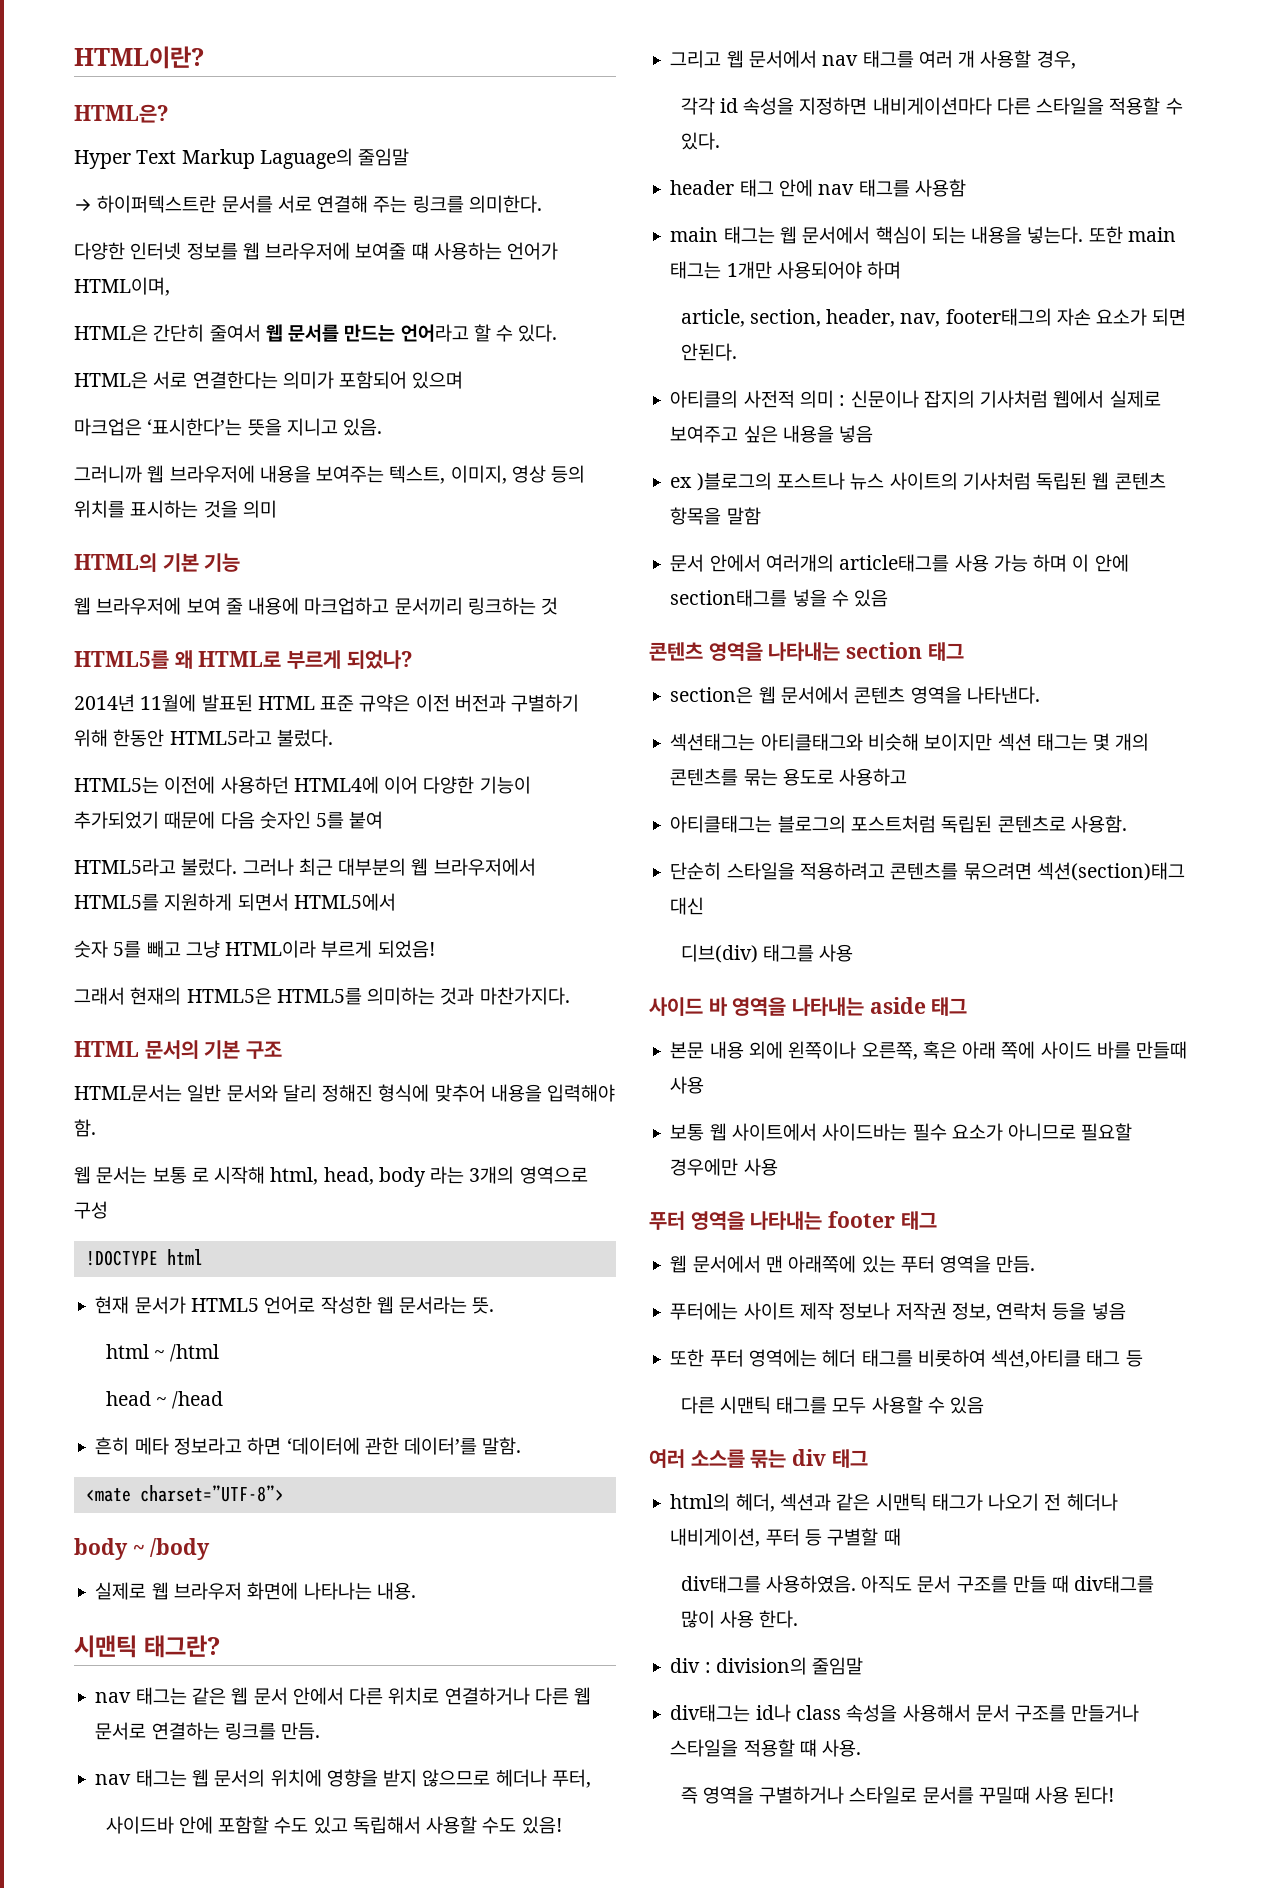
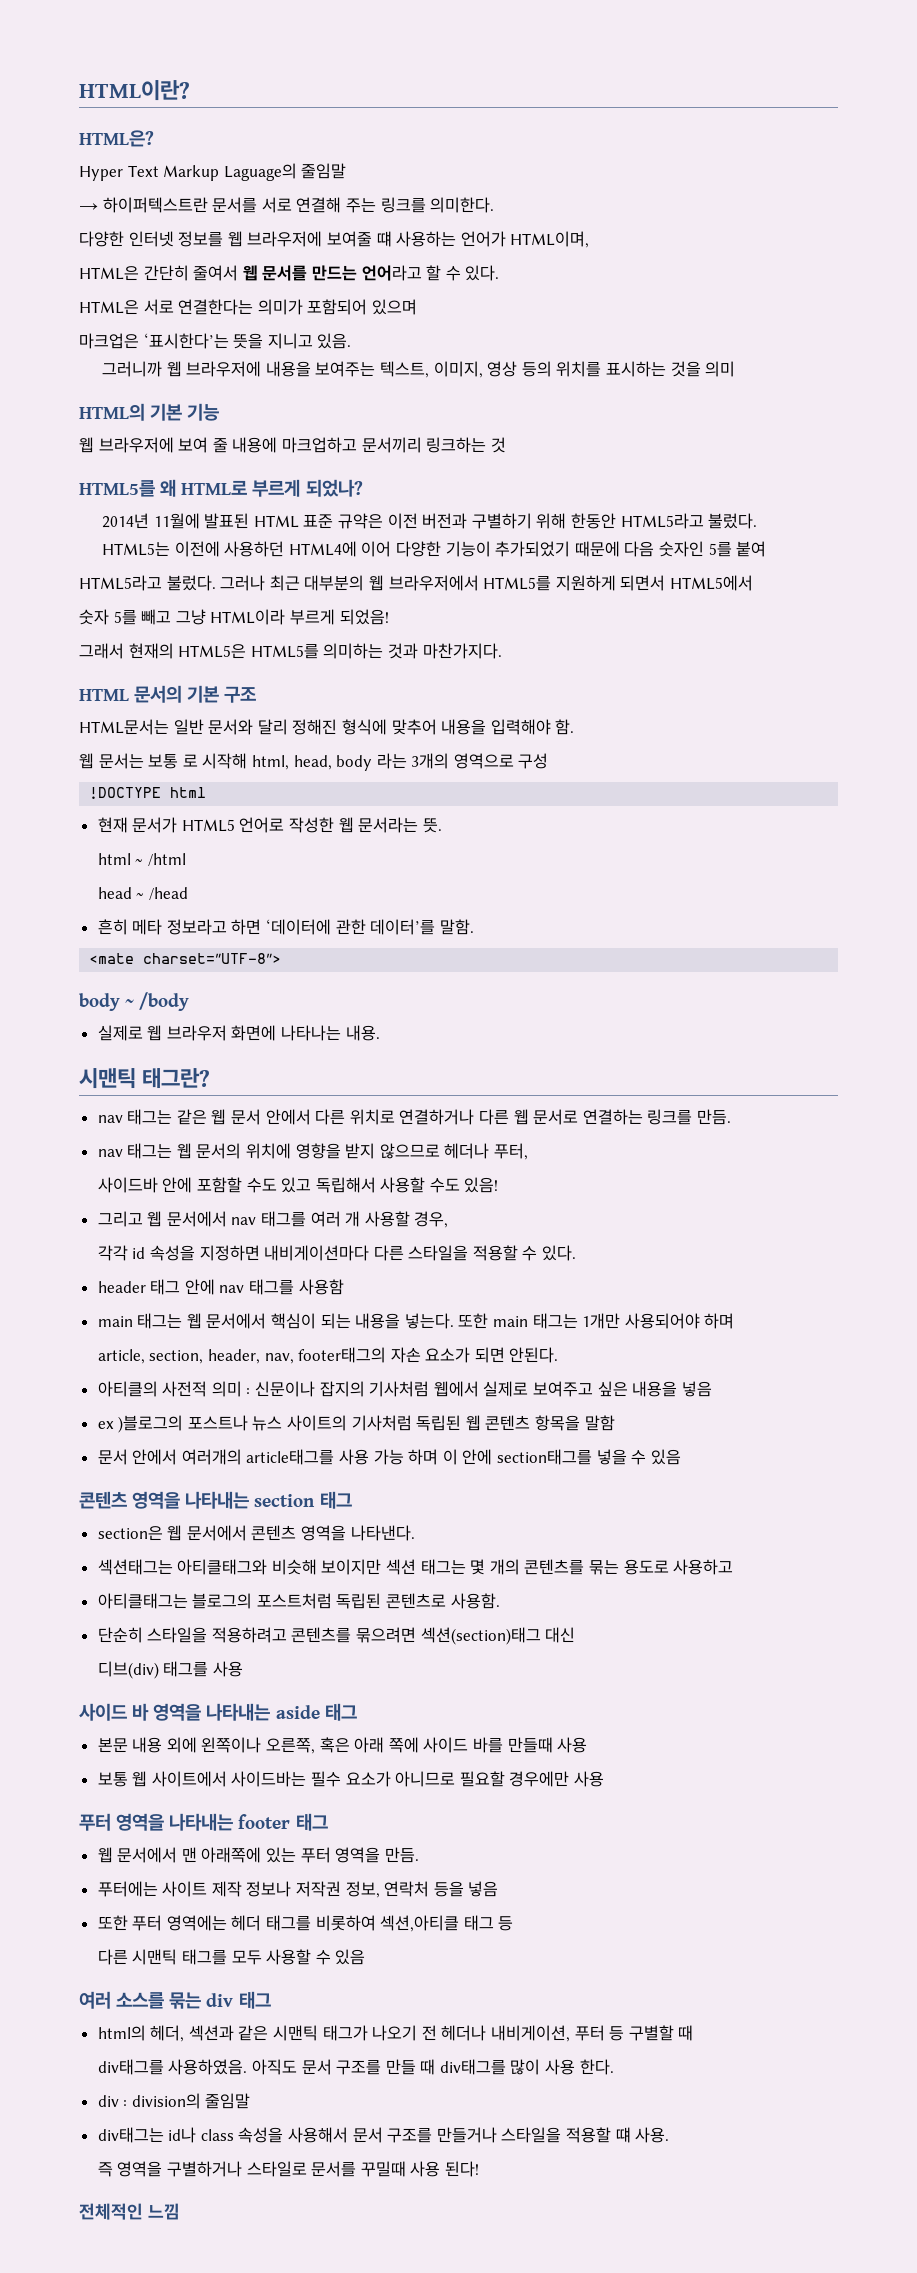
+ 전체적인 느낌

